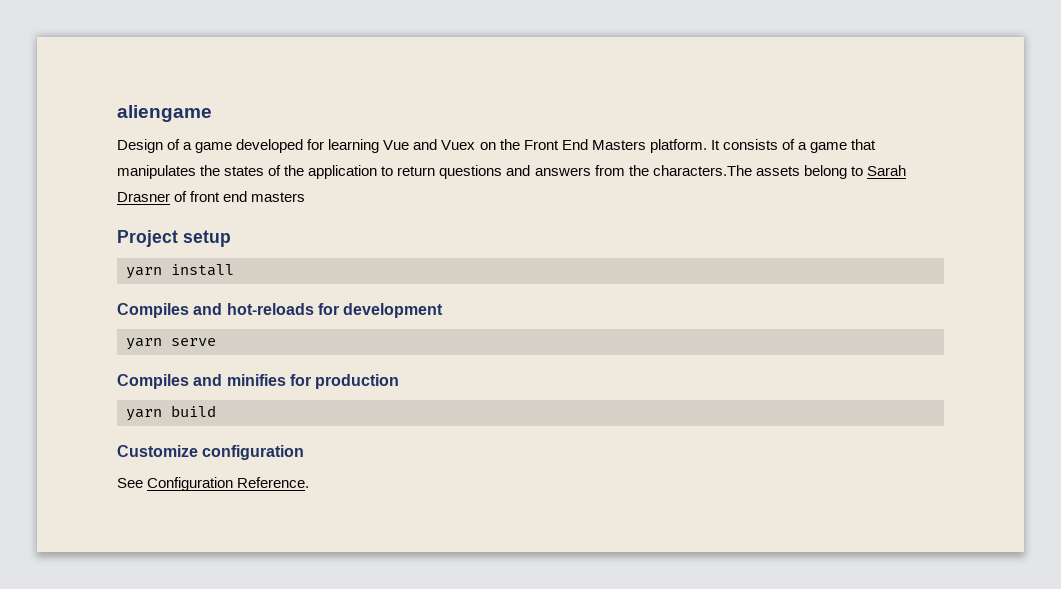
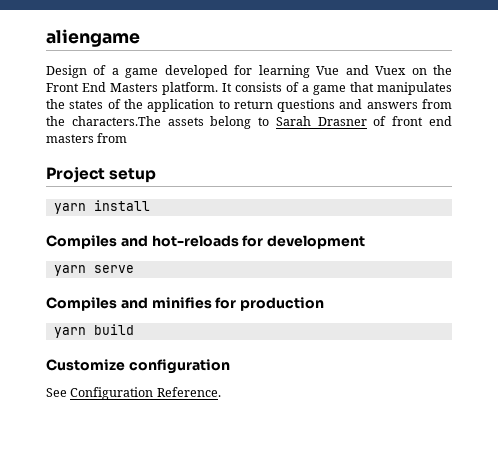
- It consists of a game that manipulates the states of the application to return questions and answers from the characters.The assets belong to Sarah Drasner of front end masters
+ It consists of a game that manipulates the states of the application to return questions and answers from the characters.The assets belong to Sarah Drasner of front end masters from

